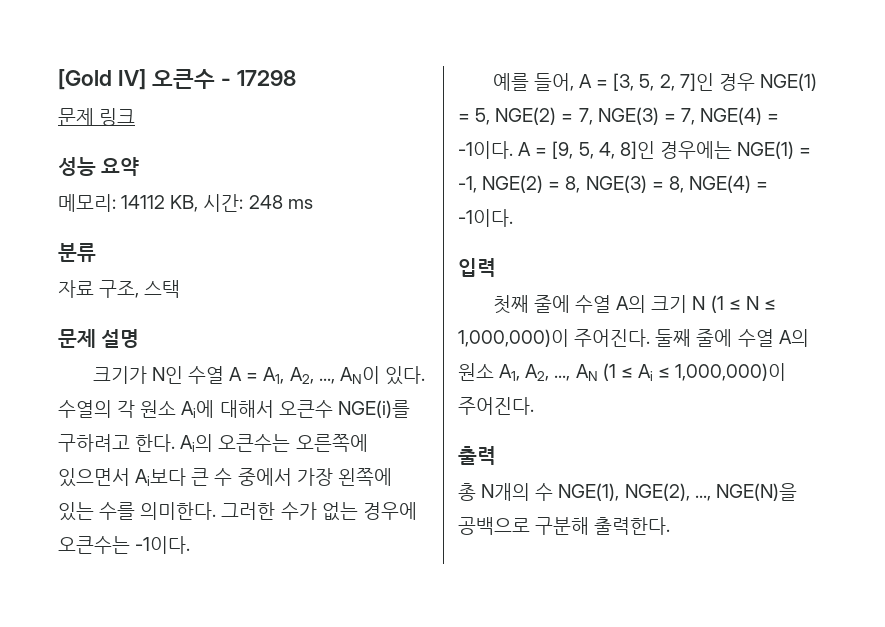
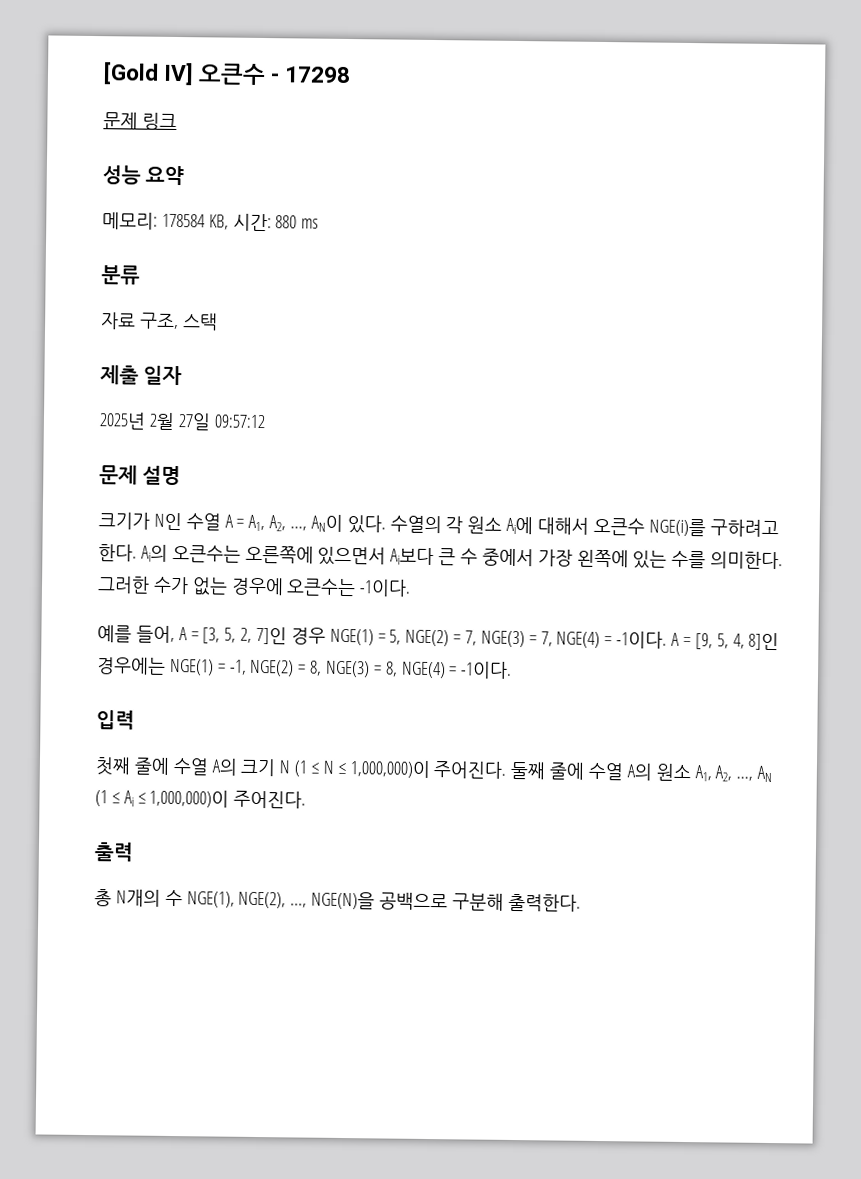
- 메모리: 14112 KB, 시간: 248 ms
+ 메모리: 178584 KB, 시간: 880 ms
+ 제출 일자
+ 2025년 2월 27일 09:57:12

